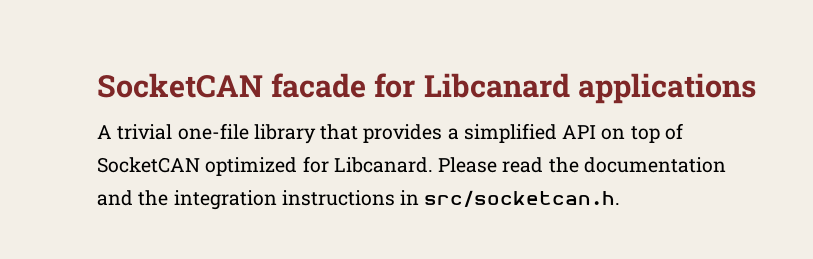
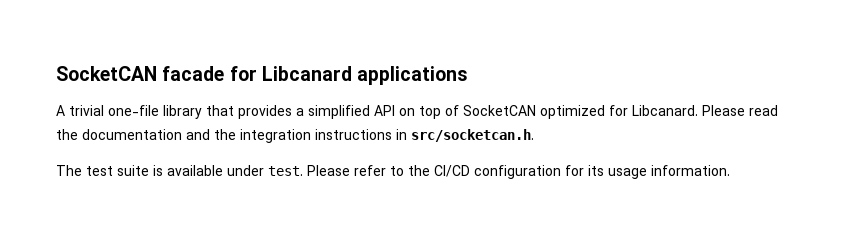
+ The test suite is available under test. Please refer to the CI/CD configuration for its usage information.

